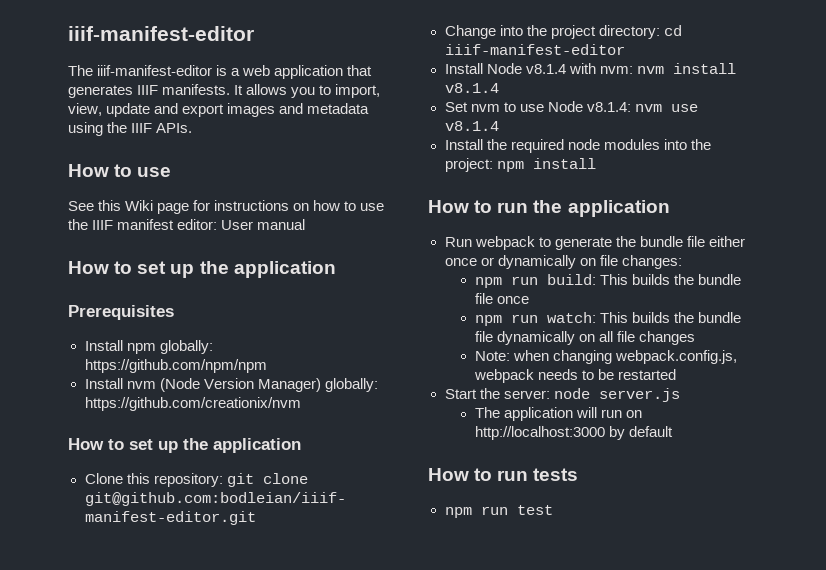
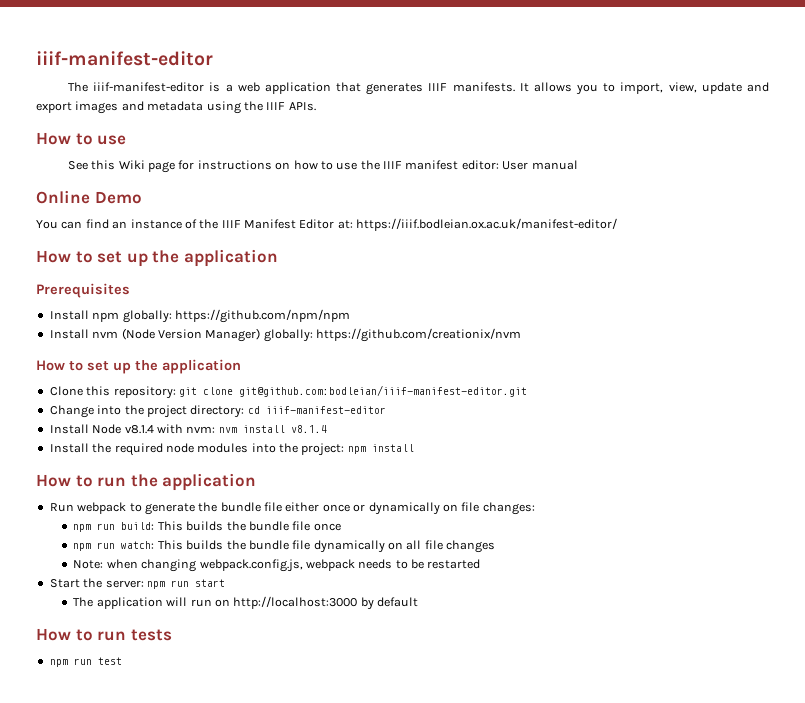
+ Online Demo
+ You can find an instance of the IIIF Manifest Editor at: https://iiif.bodleian.ox.ac.uk/manifest-editor/
- Set nvm to use Node v8.1.4: nvm use v8.1.4
- Start the server: node server.js
+ Start the server: npm run start

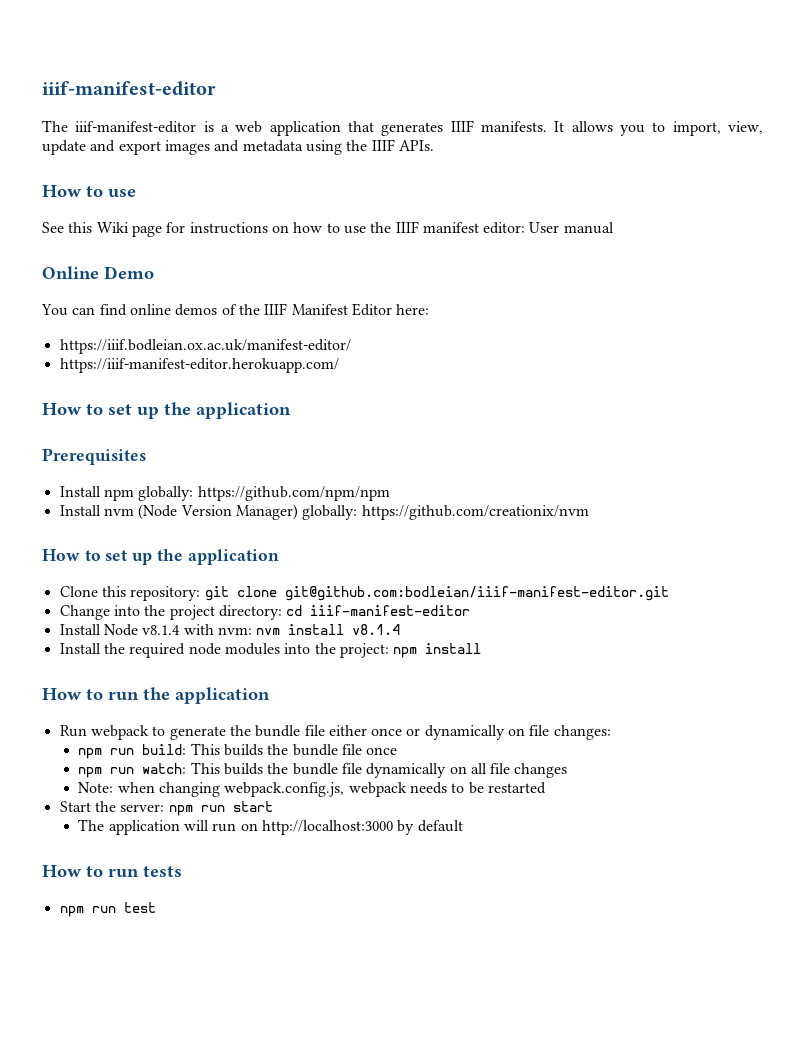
- You can find an instance of the IIIF Manifest Editor at: https://iiif.bodleian.ox.ac.uk/manifest-editor/
+ You can find online demos of the IIIF Manifest Editor here:
+ https://iiif.bodleian.ox.ac.uk/manifest-editor/
+ https://iiif-manifest-editor.herokuapp.com/

